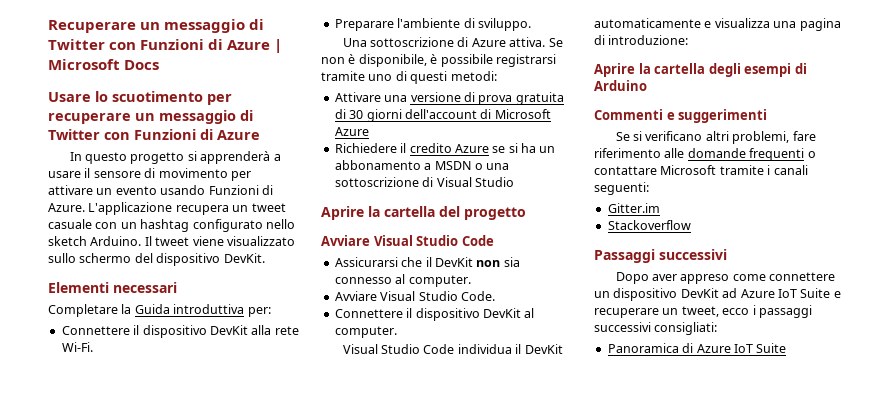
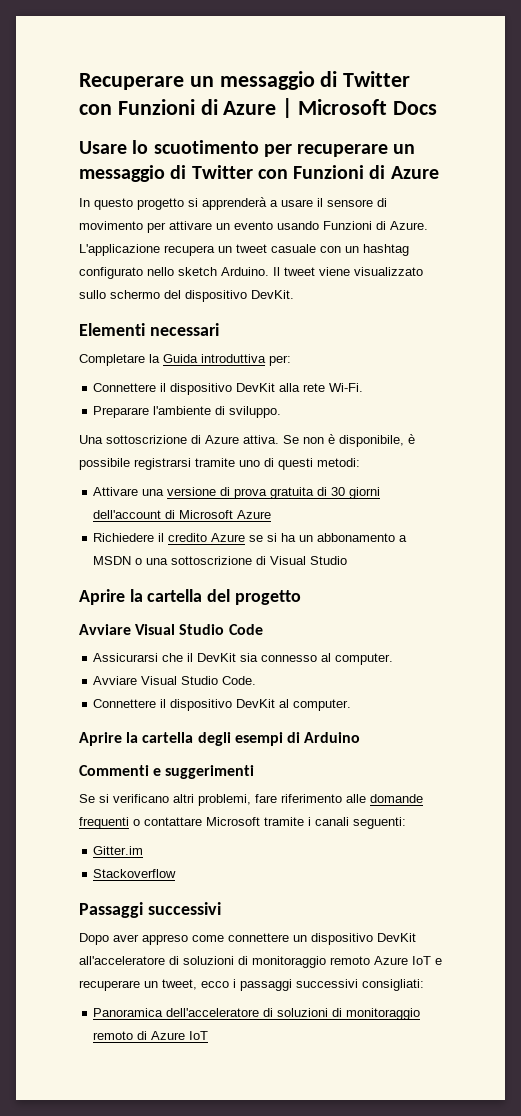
- Assicurarsi che il DevKit non sia connesso al computer.
+ Assicurarsi che il DevKit sia connesso al computer.
- Visual Studio Code individua il DevKit automaticamente e visualizza una pagina di introduzione:
- Dopo aver appreso come connettere un dispositivo DevKit ad Azure IoT Suite e recuperare un tweet, ecco i passaggi successivi consigliati:
+ Dopo aver appreso come connettere un dispositivo DevKit all'acceleratore di soluzioni di monitoraggio remoto Azure IoT e recuperare un tweet, ecco i passaggi successivi consigliati:
- Panoramica di Azure IoT Suite
+ Panoramica dell'acceleratore di soluzioni di monitoraggio remoto di Azure IoT

